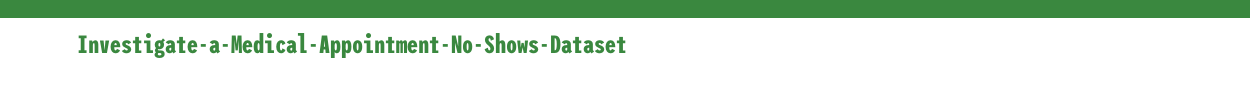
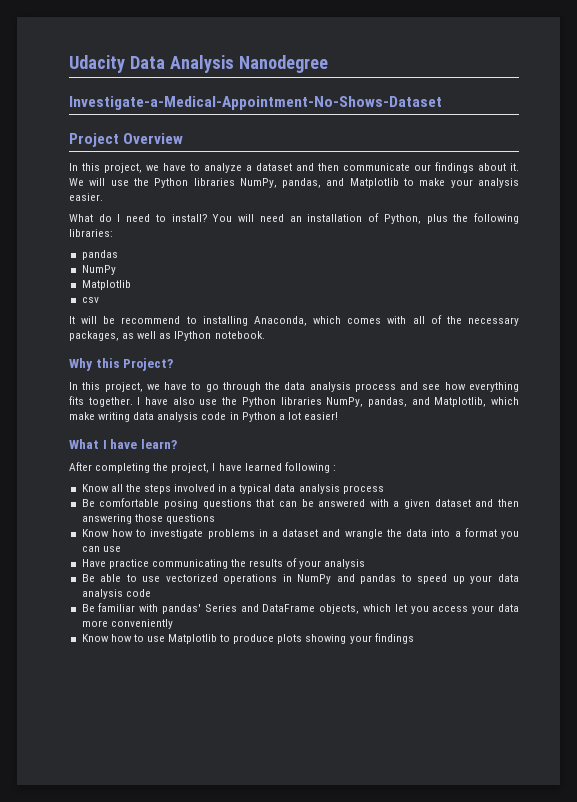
+ Udacity Data Analysis Nanodegree
  Investigate-a-Medical-Appointment-No-Shows-Dataset
+ Project Overview
+ In this project, we have to analyze a dataset and then communicate our findings about it. We will use the Python libraries NumPy, pandas, and Matplotlib to make your analysis easier.
+ What do I need to install? You will need an installation of Python, plus the following libraries:
+ pandas
+ NumPy
+ Matplotlib
+ csv
+ It will be recommend to installing Anaconda, which comes with all of the necessary packages, as well as IPython notebook.
+ Why this Project?
+ In this project, we have to go through the data analysis process and see how everything fits together. I have also use the Python libraries NumPy, pandas, and Matplotlib, which make writing data analysis code in Python a lot easier!
+ What I have learn?
+ After completing the project, I have learned following :
+ Know all the steps involved in a typical data analysis process
+ Be comfortable posing questions that can be answered with a given dataset and then answering those questions
+ Know how to investigate problems in a dataset and wrangle the data into a format you can use
+ Have practice communicating the results of your analysis
+ Be able to use vectorized operations in NumPy and pandas to speed up your data analysis code
+ Be familiar with pandas' Series and DataFrame objects, which let you access your data more conveniently
+ Know how to use Matplotlib to produce plots showing your findings

